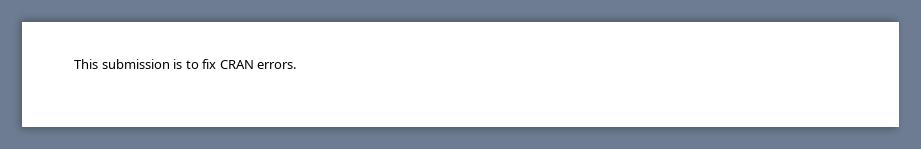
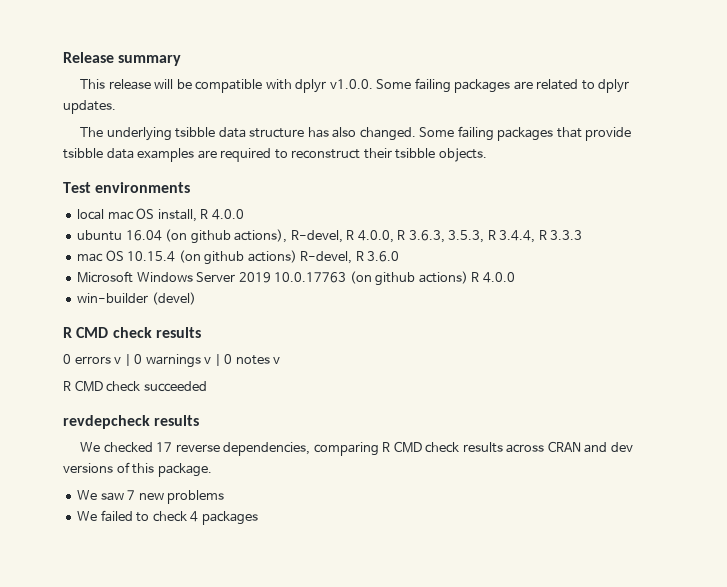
- This submission is to fix CRAN errors.
+ Release summary
+ This release will be compatible with dplyr v1.0.0. Some failing packages are related to dplyr updates.
+ The underlying tsibble data structure has also changed. Some failing packages that provide tsibble data examples are required to reconstruct their tsibble objects.
+ Test environments
+ local mac OS install, R 4.0.0
+ ubuntu 16.04 (on github actions), R-devel, R 4.0.0, R 3.6.3, 3.5.3, R 3.4.4, R 3.3.3
+ mac OS 10.15.4 (on github actions) R-devel, R 3.6.0
+ Microsoft Windows Server 2019 10.0.17763 (on github actions) R 4.0.0
+ win-builder (devel)
+ R CMD check results
+ 0 errors v | 0 warnings v | 0 notes v
+ R CMD check succeeded
+ revdepcheck results
+ We checked 17 reverse dependencies, comparing R CMD check results across CRAN and dev versions of this package.
+ We saw 7 new problems
+ We failed to check 4 packages

